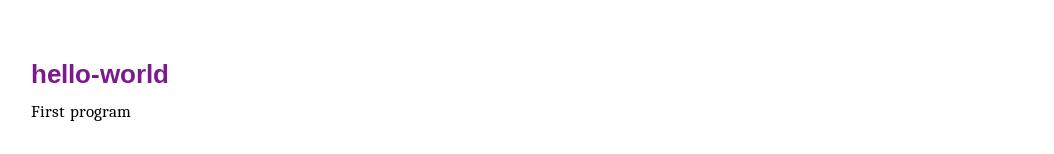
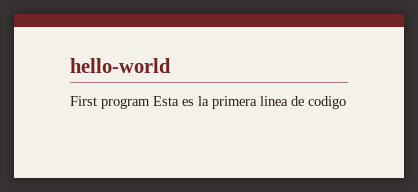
- First program
+ First program Esta es la primera linea de codigo

